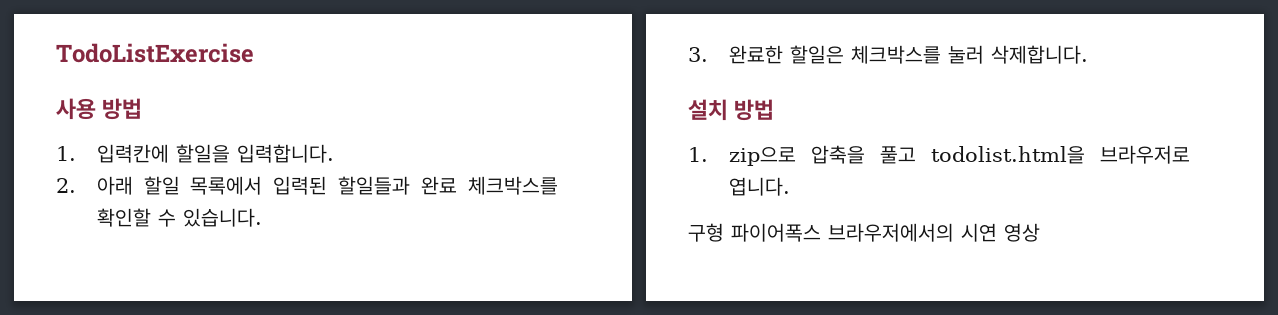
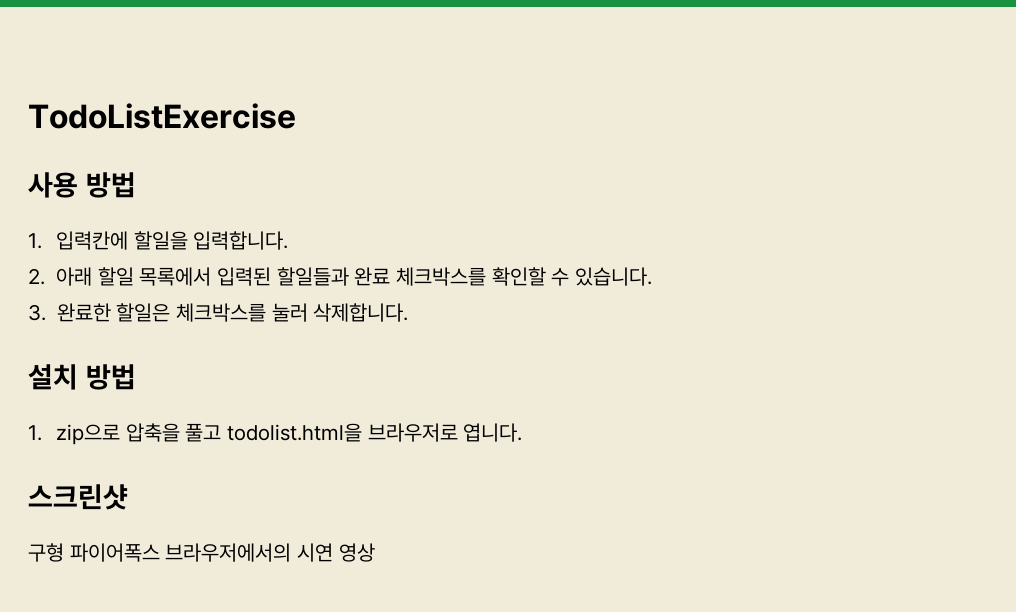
+ 스크린샷

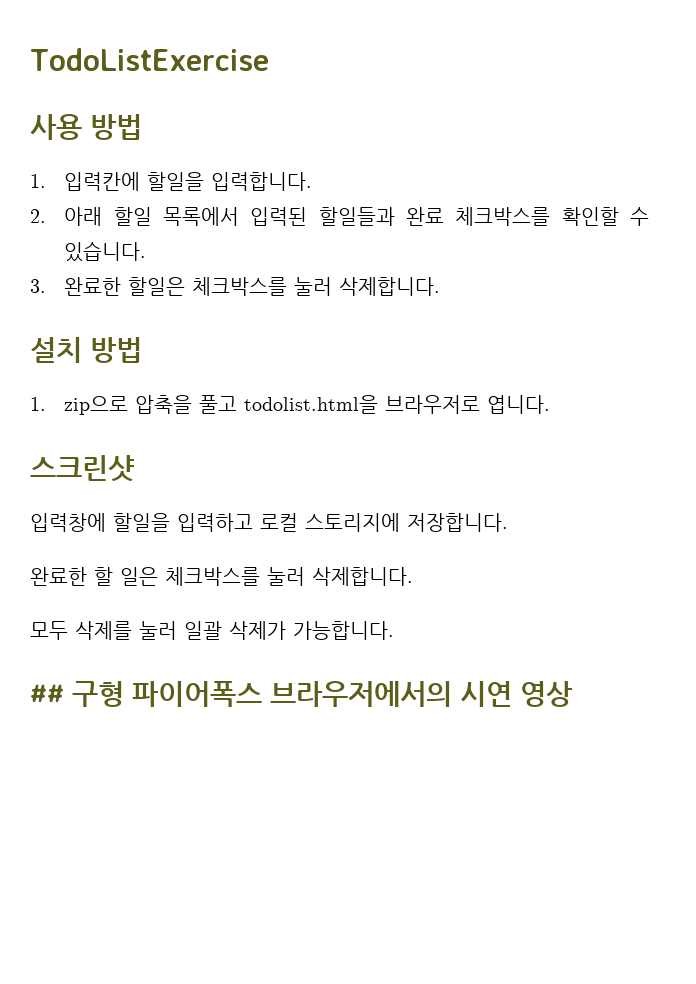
- 구형 파이어폭스 브라우저에서의 시연 영상
+ 입력창에 할일을 입력하고 로컬 스토리지에 저장합니다.
+ 완료한 할 일은 체크박스를 눌러 삭제합니다.
+ 모두 삭제를 눌러 일괄 삭제가 가능합니다.
+ ## 구형 파이어폭스 브라우저에서의 시연 영상

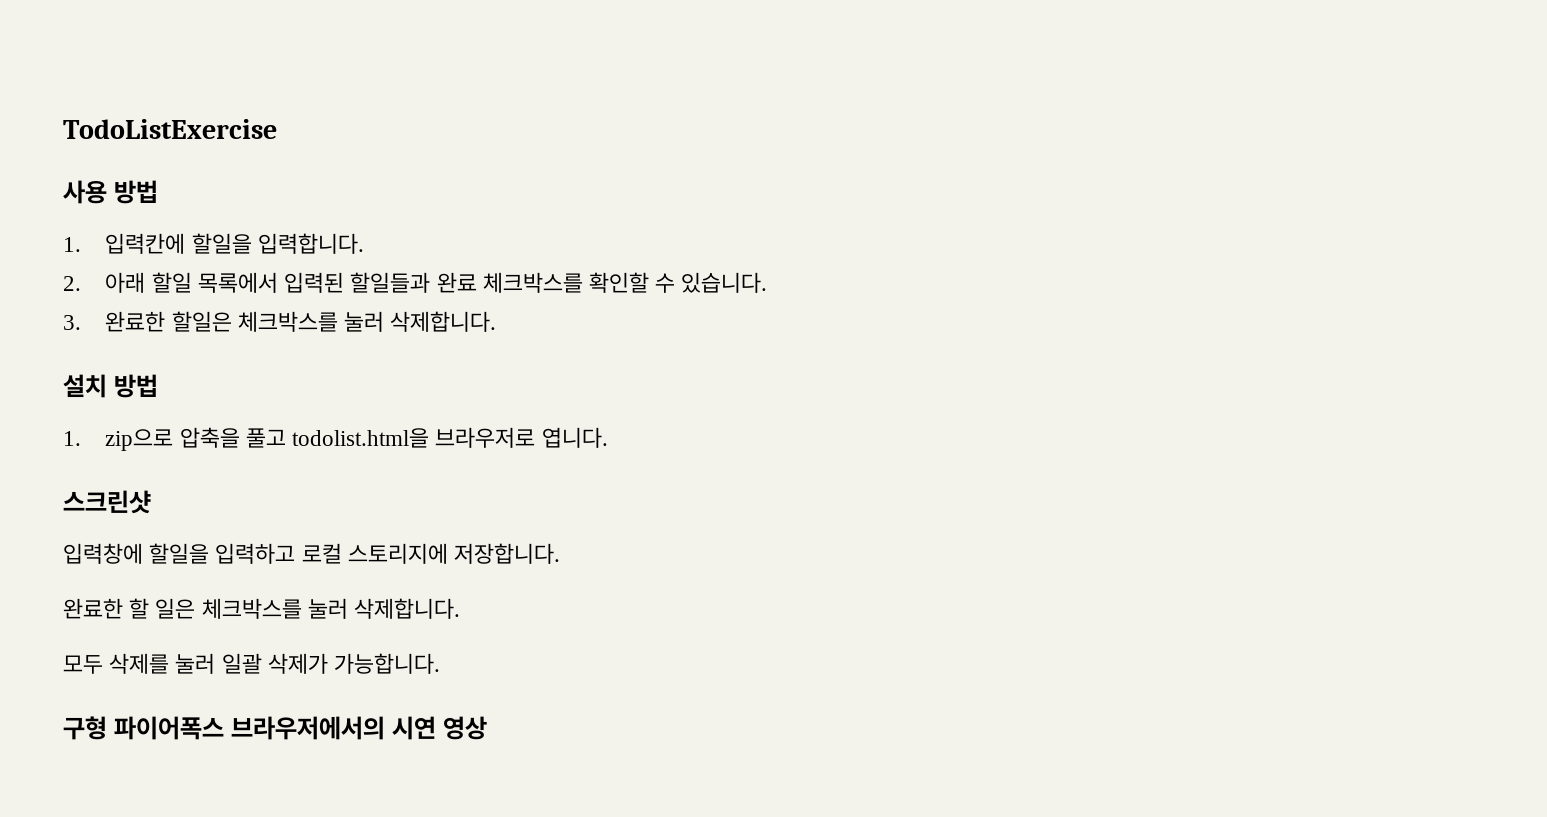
- ## 구형 파이어폭스 브라우저에서의 시연 영상
+ 구형 파이어폭스 브라우저에서의 시연 영상

